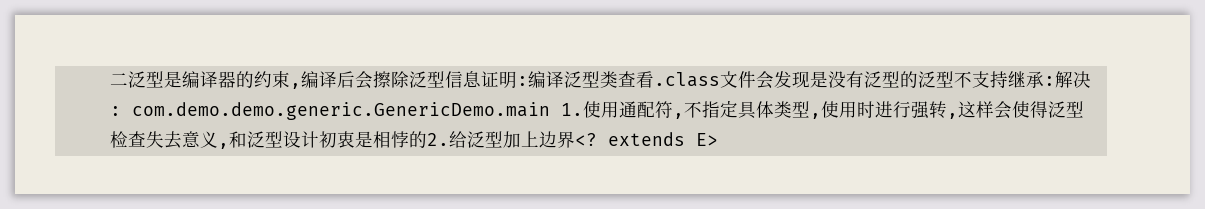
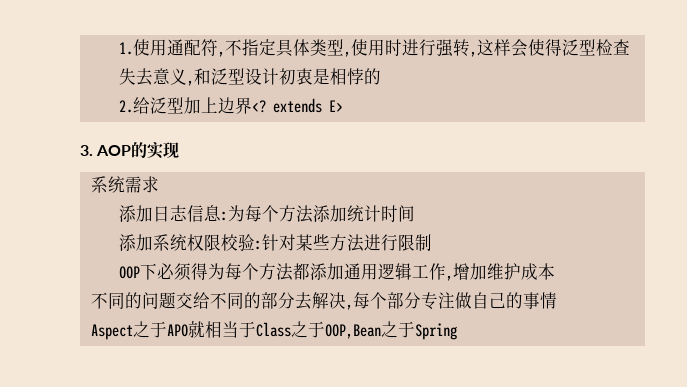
- 二泛型是编译器的约束,编译后会擦除泛型信息证明:编译泛型类查看.class文件会发现是没有泛型的泛型不支持继承:解决: com.demo.demo.generic.GenericDemo.main 1.使用通配符,不指定具体类型,使用时进行强转,这样会使得泛型检查失去意义,和泛型设计初衷是相悖的2.给泛型加上边界<? extends E>
+ 1.使用通配符,不指定具体类型,使用时进行强转,这样会使得泛型检查失去意义,和泛型设计初衷是相悖的
+ 2.给泛型加上边界<? extends E>
+ 3. AOP的实现
+ 系统需求
+ 添加日志信息:为每个方法添加统计时间
+ 添加系统权限校验:针对某些方法进行限制
+ OOP下必须得为每个方法都添加通用逻辑工作,增加维护成本
+ 不同的问题交给不同的部分去解决,每个部分专注做自己的事情
+ Aspect之于APO就相当于Class之于OOP,Bean之于Spring

